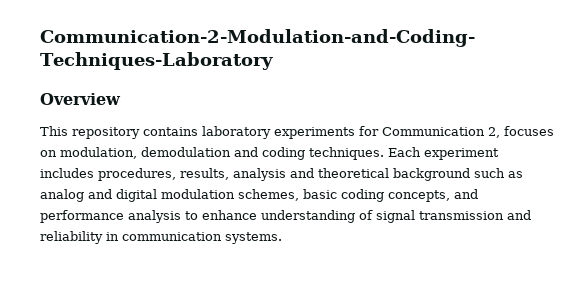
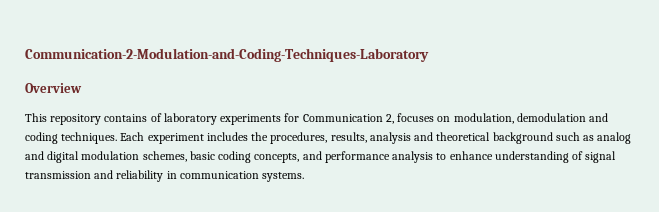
- This repository contains laboratory experiments for Communication 2, focuses on modulation, demodulation and coding techniques.
+ This repository contains of laboratory experiments for Communication 2, focuses on modulation, demodulation and coding techniques.
- Each experiment includes procedures, results, analysis and theoretical background such as analog and digital modulation schemes, basic coding concepts, and performance analysis to enhance understanding of signal transmission and reliability in communication systems.
+ Each experiment includes the procedures, results, analysis and theoretical background such as analog and digital modulation schemes, basic coding concepts, and performance analysis to enhance understanding of signal transmission and reliability in communication systems.

